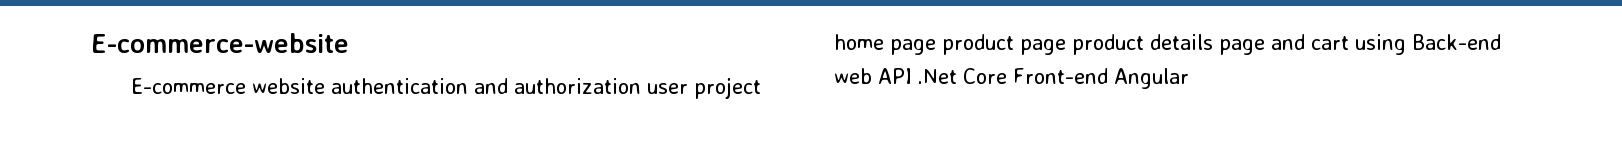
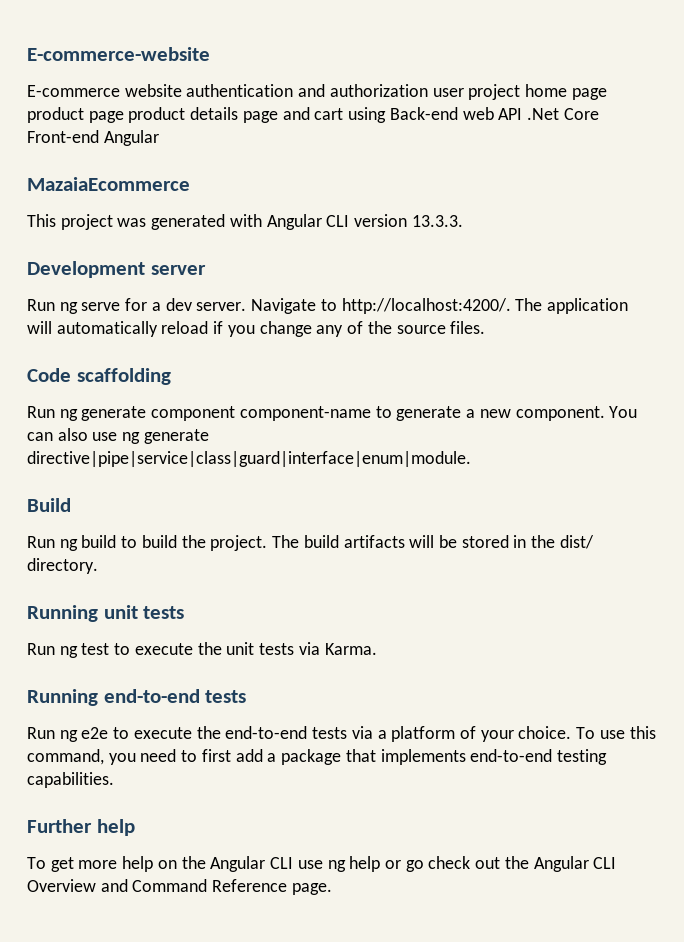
+ MazaiaEcommerce
+ This project was generated with Angular CLI version 13.3.3.
+ Development server
+ Run ng serve for a dev server. Navigate to http://localhost:4200/. The application will automatically reload if you change any of the source files.
+ Code scaffolding
+ Run ng generate component component-name to generate a new component. You can also use ng generate directive|pipe|service|class|guard|interface|enum|module.
+ Build
+ Run ng build to build the project. The build artifacts will be stored in the dist/ directory.
+ Running unit tests
+ Run ng test to execute the unit tests via Karma.
+ Running end-to-end tests
+ Run ng e2e to execute the end-to-end tests via a platform of your choice. To use this command, you need to first add a package that implements end-to-end testing capabilities.
+ Further help
+ To get more help on the Angular CLI use ng help or go check out the Angular CLI Overview and Command Reference page.

